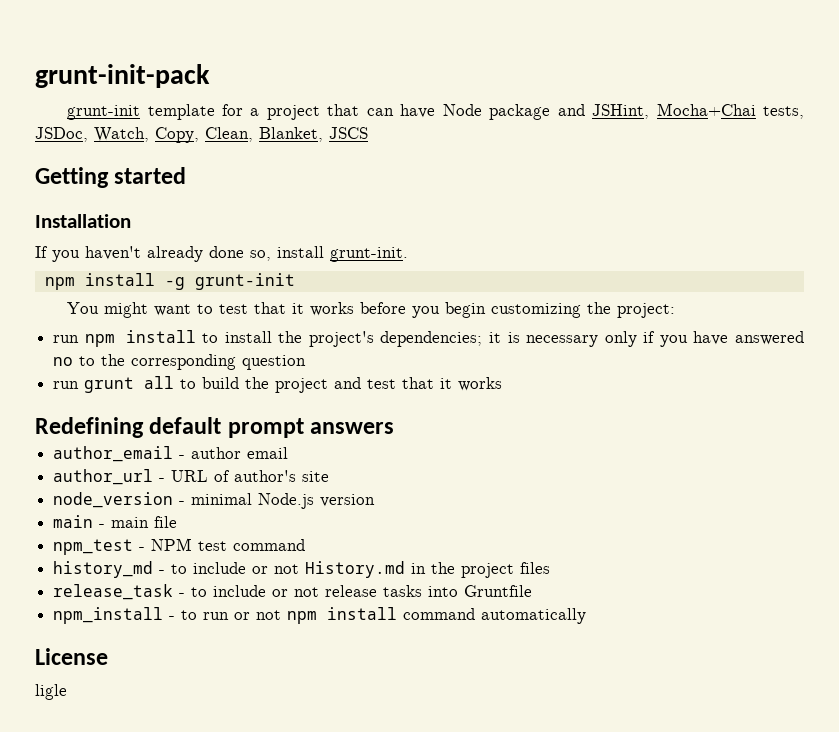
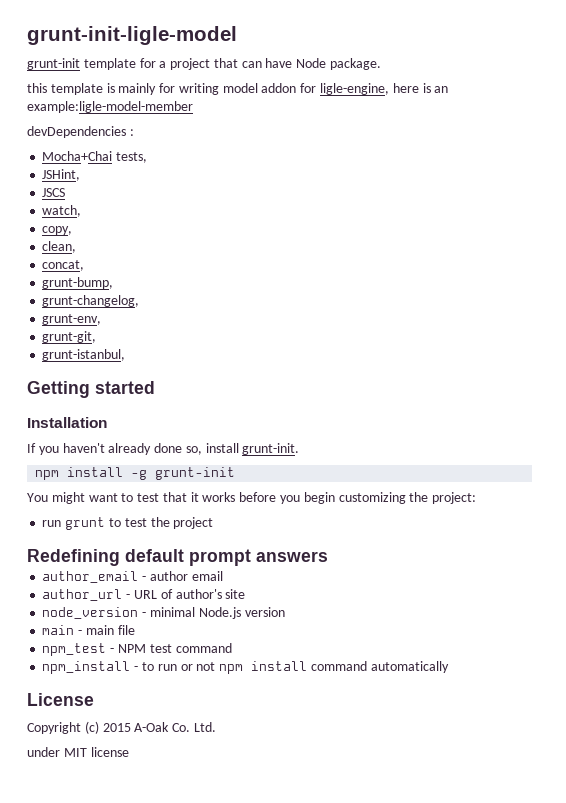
- grunt-init-pack
+ grunt-init-ligle-model
- grunt-init template for a project that can have Node package and JSHint, Mocha+Chai tests, JSDoc, Watch, Copy, Clean, Blanket, JSCS
+ grunt-init template for a project that can have Node package.
+ this template is mainly for writing model addon for ligle-engine, here is an example:ligle-model-member
+ devDependencies :
+ Mocha+Chai tests,
+ JSHint,
+ JSCS
+ watch,
+ copy,
+ clean,
+ concat,
+ grunt-bump,
+ grunt-changelog,
+ grunt-env,
+ grunt-git,
+ grunt-istanbul,
- run npm install to install the project's dependencies; it is necessary only if you have answered no to the corresponding question
- run grunt all to build the project and test that it works
+ run grunt to test the project
- history_md - to include or not History.md in the project files
- release_task - to include or not release tasks into Gruntfile
- ligle
+ Copyright (c) 2015 A-Oak Co. Ltd.
+ under MIT license

